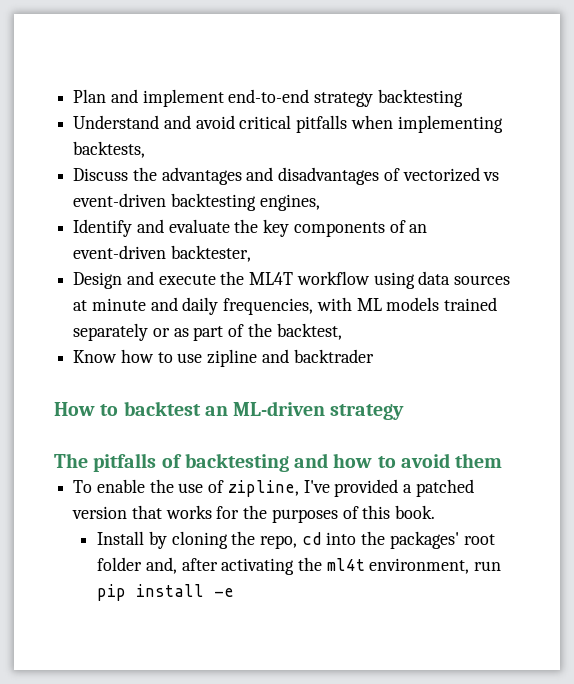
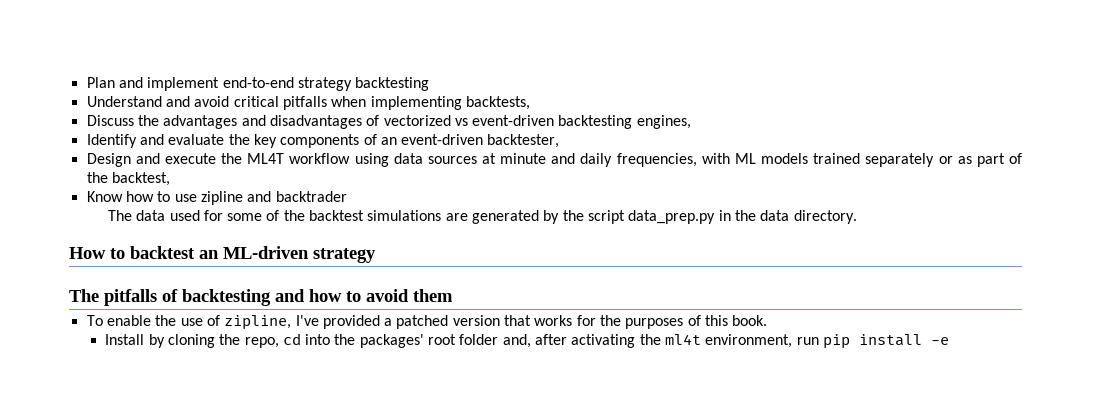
+ The data used for some of the backtest simulations are generated by the script data_prep.py in the data directory.

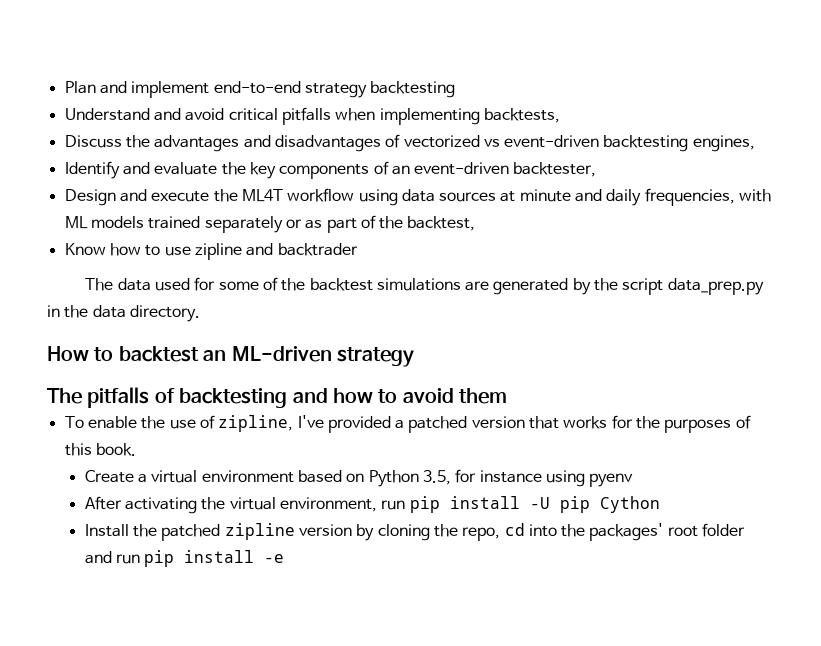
- Install by cloning the repo, cd into the packages' root folder and, after activating the ml4t environment, run pip install -e
+ Create a virtual environment based on Python 3.5, for instance using pyenv
+ After activating the virtual environment, run pip install -U pip Cython
+ Install the patched zipline version by cloning the repo, cd into the packages' root folder and run pip install -e

